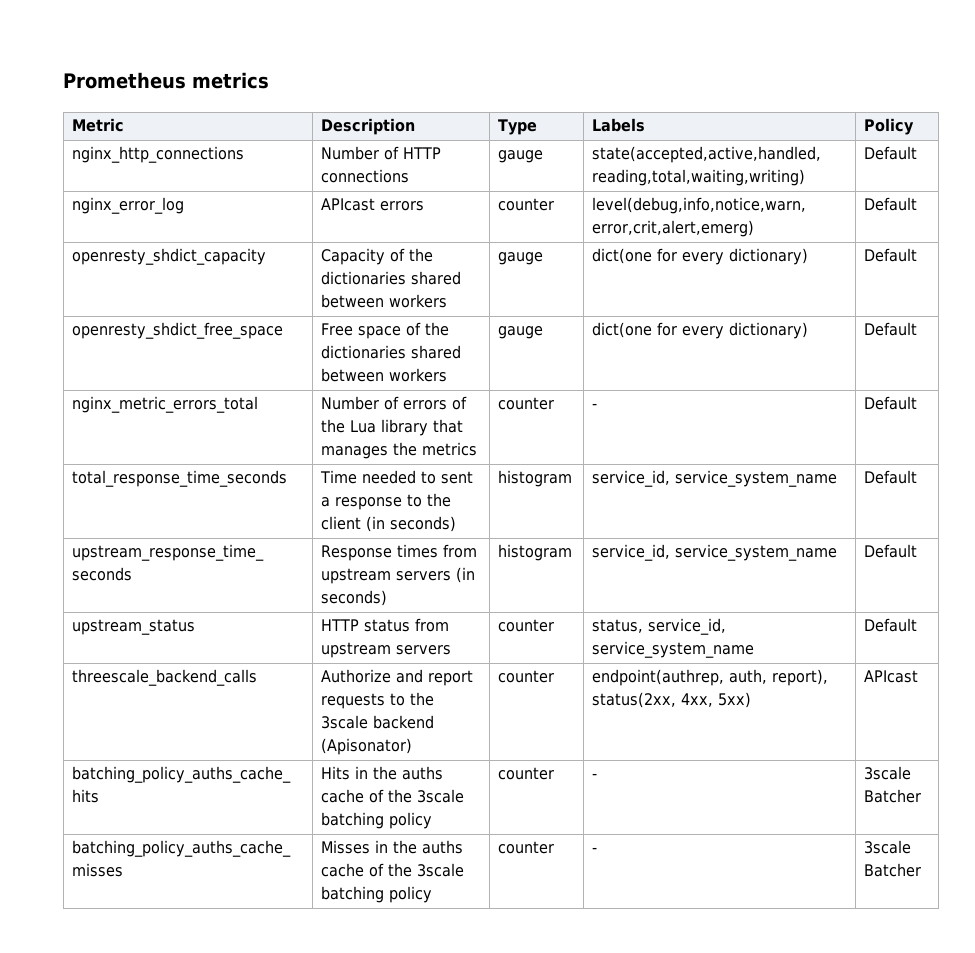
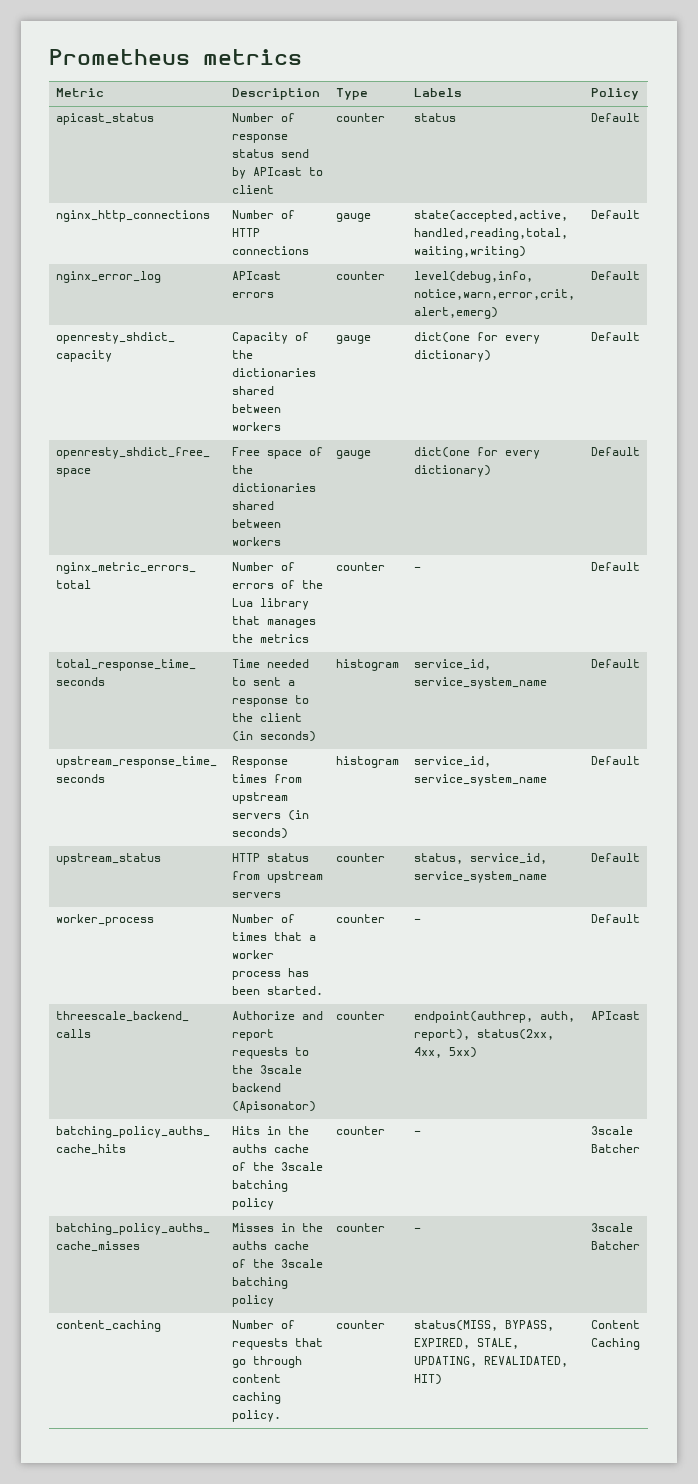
+ apicast_status | Number of response status send by APIcast to client | counter | status | Default
+ worker_process | Number of times that a worker process has been started. | counter | - | Default
+ content_caching | Number of requests that go through content caching policy. | counter | status(MISS, BYPASS, EXPIRED, STALE, UPDATING, REVALIDATED, HIT) | Content Caching

